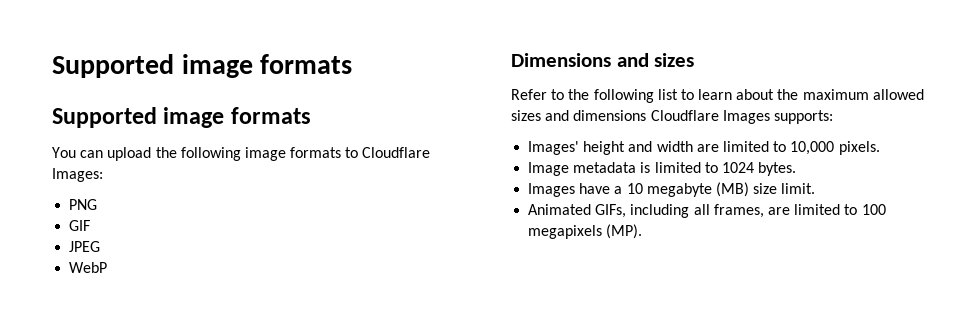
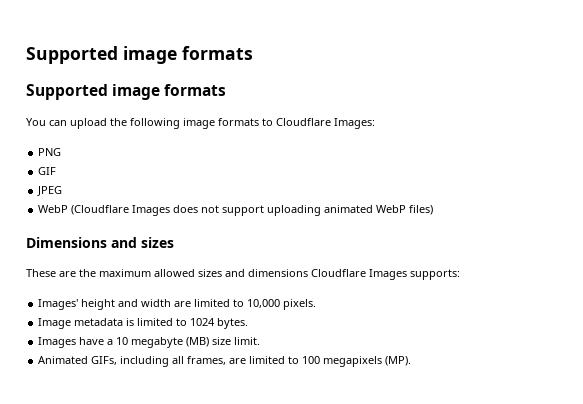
- WebP
+ WebP (Cloudflare Images does not support uploading animated WebP files)
  Dimensions and sizes
- Refer to the following list to learn about the maximum allowed sizes and dimensions Cloudflare Images supports:
+ These are the maximum allowed sizes and dimensions Cloudflare Images supports:

